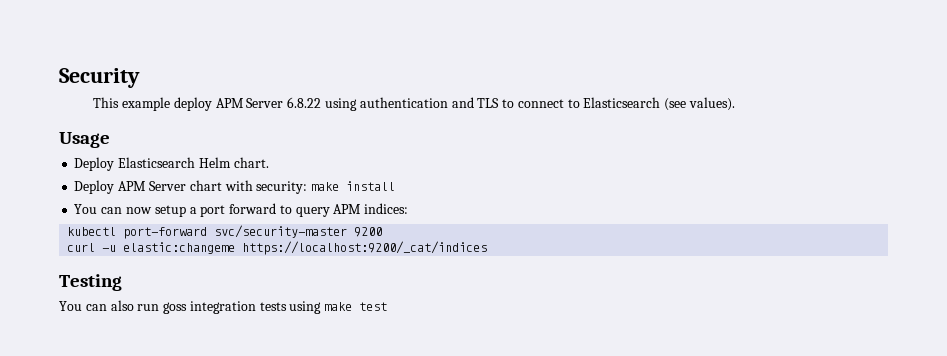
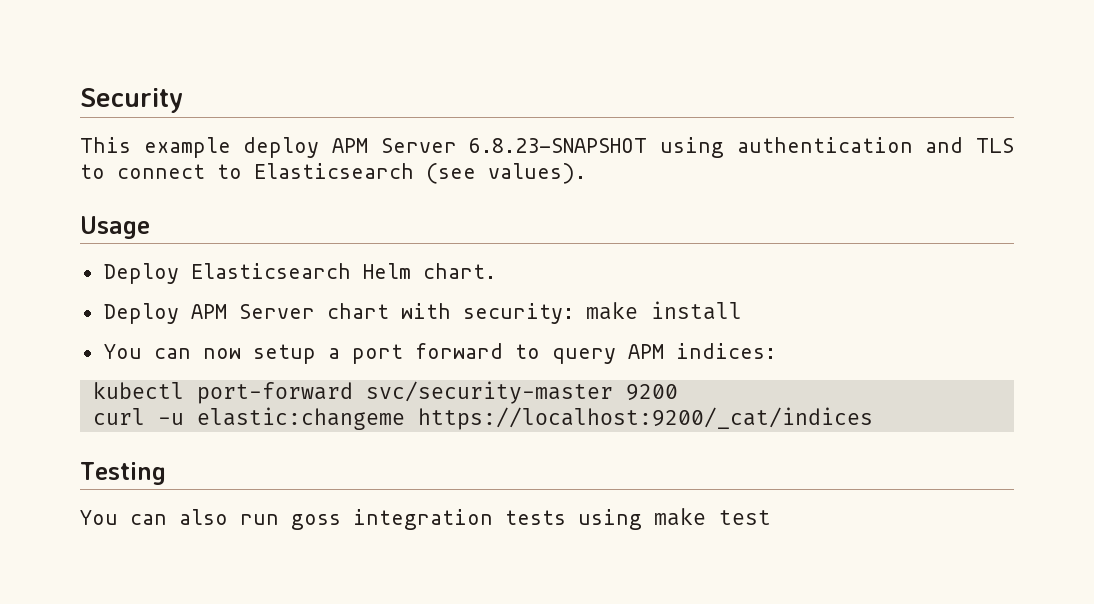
- This example deploy APM Server 6.8.22 using authentication and TLS to connect to Elasticsearch (see values).
+ This example deploy APM Server 6.8.23-SNAPSHOT using authentication and TLS to connect to Elasticsearch (see values).

